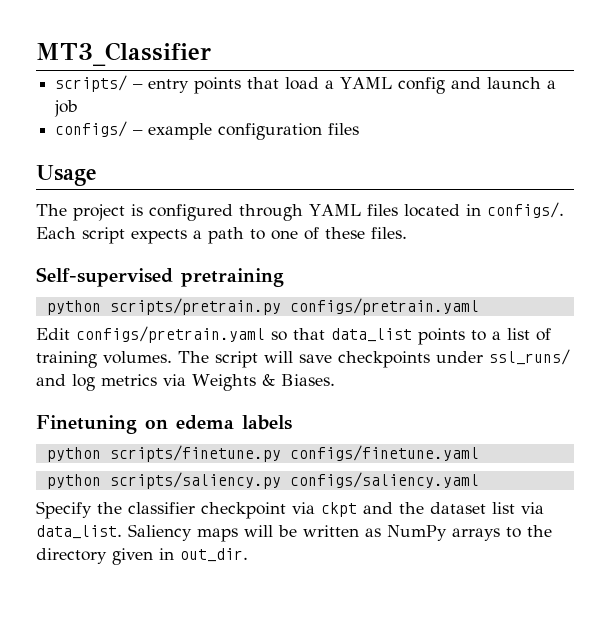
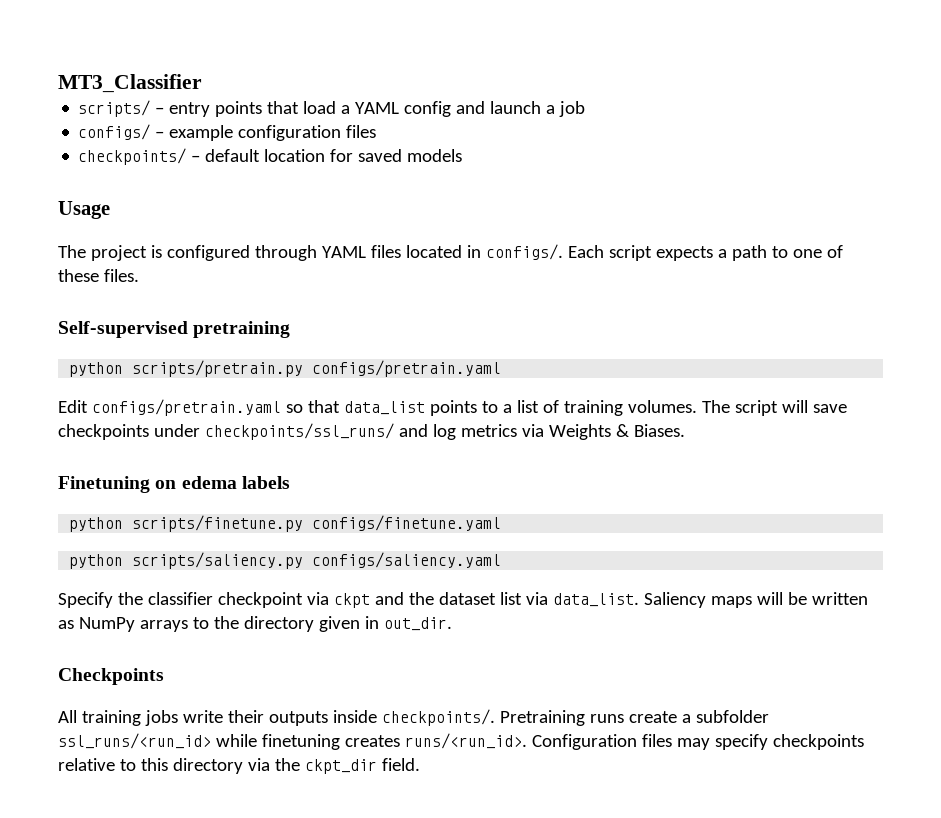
+ checkpoints/ – default location for saved models
- The script will save checkpoints under ssl_runs/ and log metrics via Weights & Biases.
+ The script will save checkpoints under checkpoints/ssl_runs/ and log metrics via Weights & Biases.
+ Checkpoints
+ All training jobs write their outputs inside checkpoints/. Pretraining runs create a subfolder ssl_runs/<run_id> while finetuning creates runs/<run_id>. Configuration files may specify checkpoints relative to this directory via the ckpt_dir field.

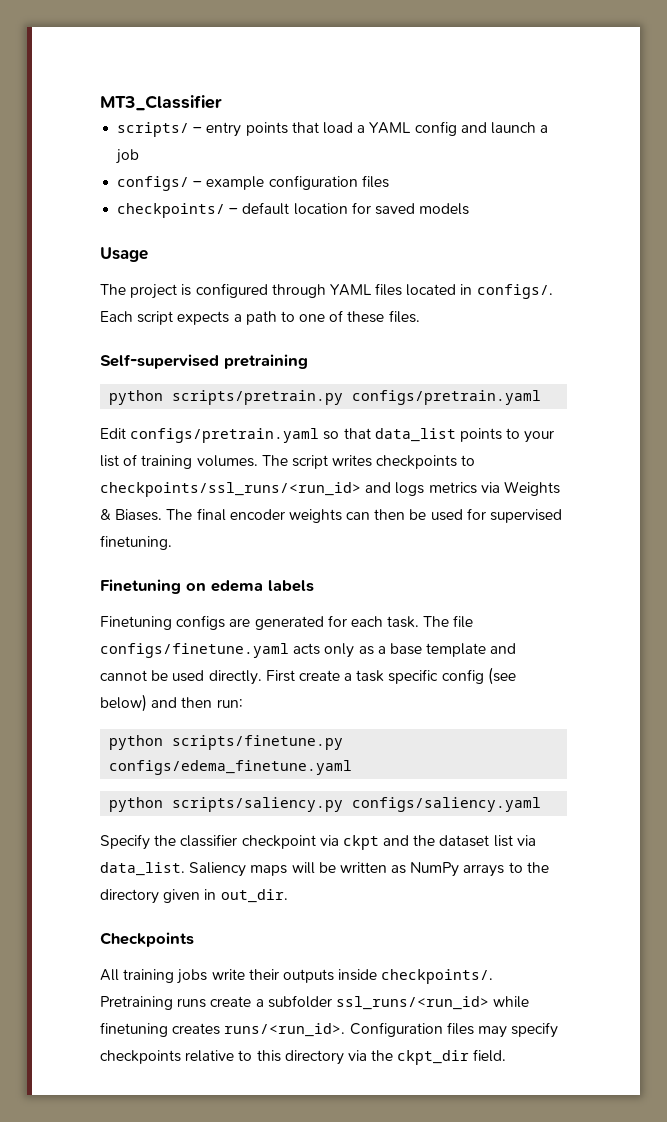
- Edit configs/pretrain.yaml so that data_list points to a list of training volumes.
+ Edit configs/pretrain.yaml so that data_list points to your list of training volumes.
- The script will save checkpoints under checkpoints/ssl_runs/ and log metrics via Weights & Biases.
+ The script writes checkpoints to checkpoints/ssl_runs/<run_id> and logs metrics via Weights & Biases. The final encoder weights can then be used for supervised finetuning.
  Finetuning on edema labels
+ Finetuning configs are generated for each task. The file configs/finetune.yaml acts only as a base template and cannot be used directly. First create a task specific config (see below) and then run:
- python scripts/finetune.py configs/finetune.yaml
+ python scripts/finetune.py configs/edema_finetune.yaml

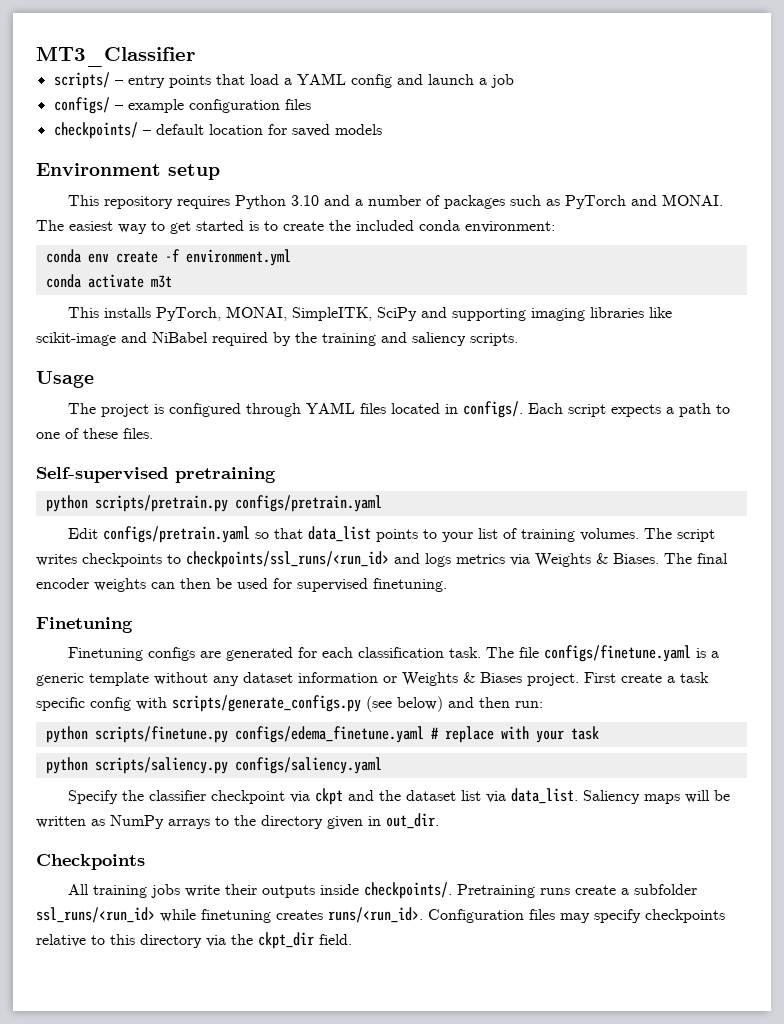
+ Environment setup
+ This repository requires Python 3.10 and a number of packages such as PyTorch and MONAI. The easiest way to get started is to create the included conda environment:
+ conda env create -f environment.yml
+ conda activate m3t
+ This installs PyTorch, MONAI, SimpleITK, SciPy and supporting imaging libraries like scikit-image and NiBabel required by the training and saliency scripts.
  The final encoder weights can then be used for supervised finetuning.
- Finetuning on edema labels
+ Finetuning
- Finetuning configs are generated for each task.
+ Finetuning configs are generated for each classification task.
- The file configs/finetune.yaml acts only as a base template and cannot be used directly.
+ The file configs/finetune.yaml is a generic template without any dataset information or Weights & Biases project.
- First create a task specific config (see below) and then run:
+ First create a task specific config with scripts/generate_configs.py (see below) and then run:
- python scripts/finetune.py configs/edema_finetune.yaml
+ python scripts/finetune.py configs/edema_finetune.yaml # replace with your task

